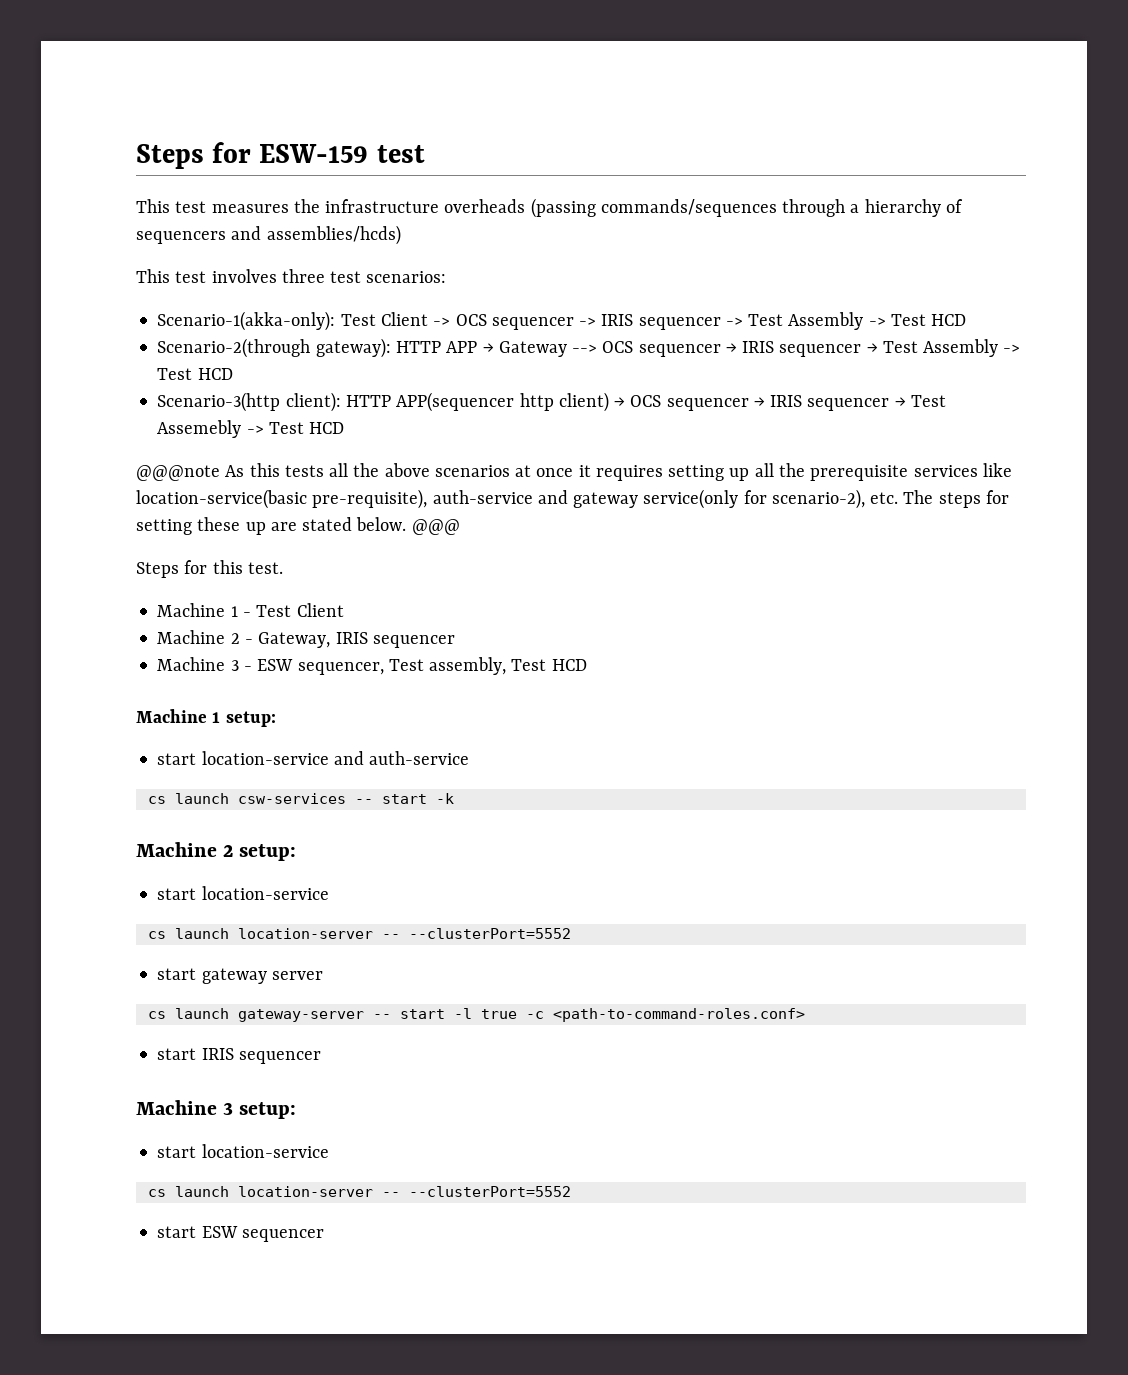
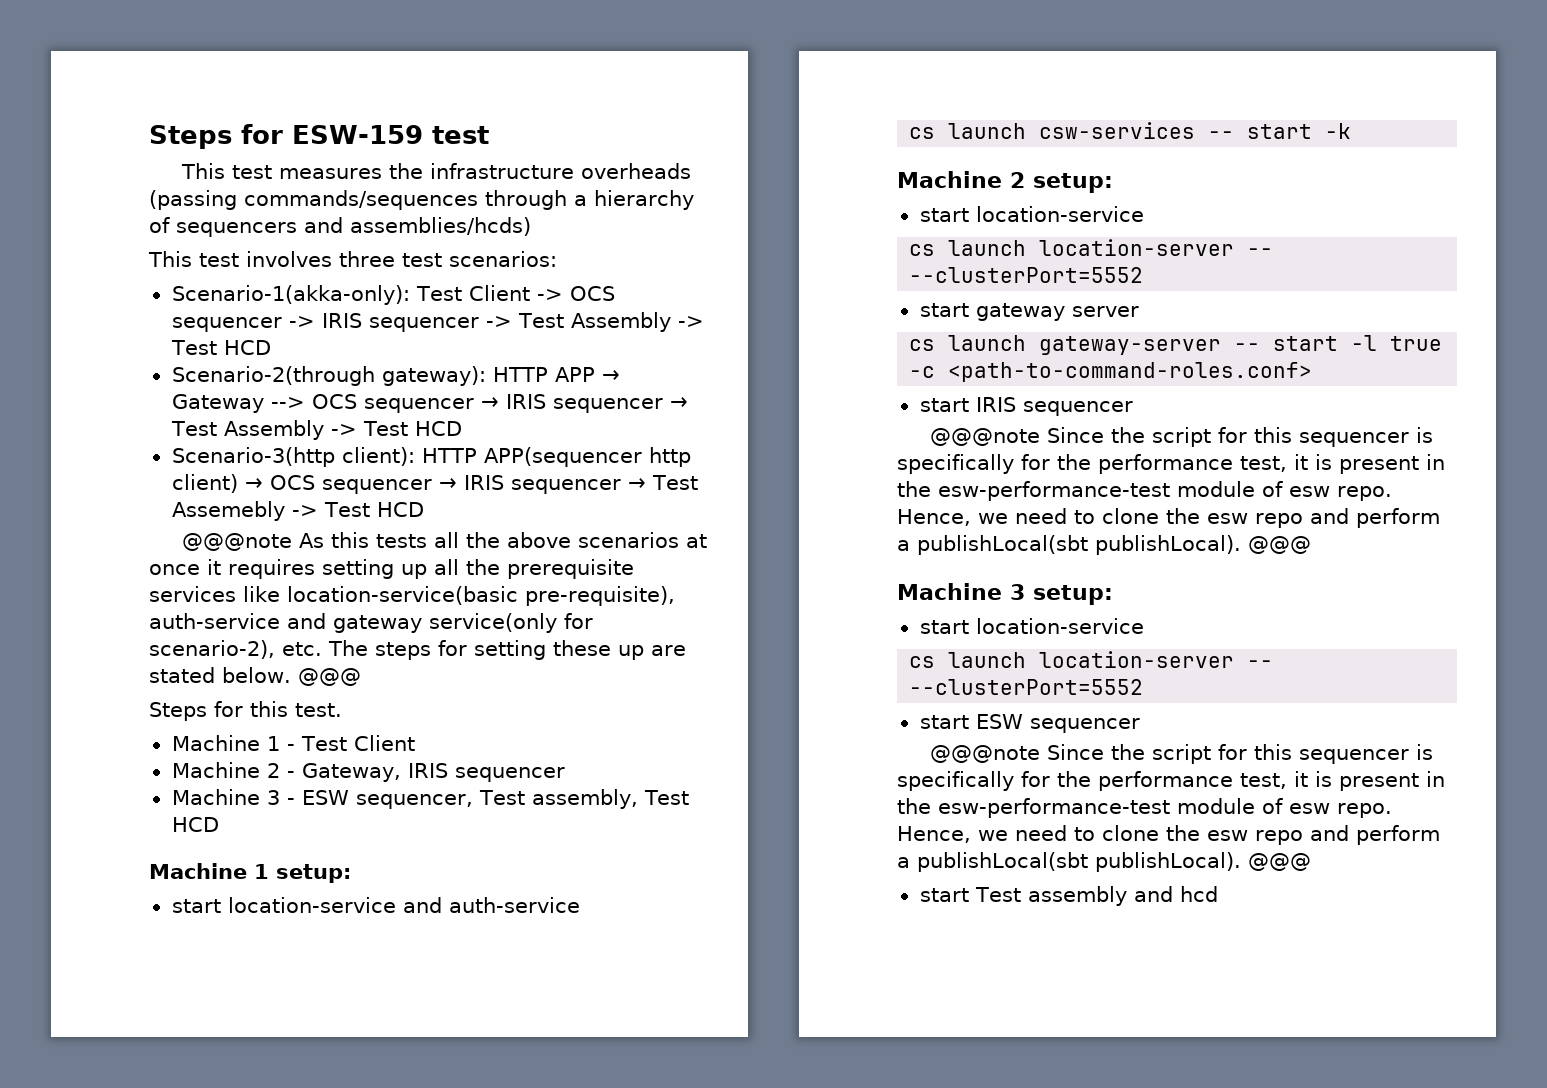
  start IRIS sequencer
+ @@@note Since the script for this sequencer is specifically for the performance test, it is present in the esw-performance-test module of esw repo. Hence, we need to clone the esw repo and perform a publishLocal(sbt publishLocal). @@@
  start ESW sequencer
+ @@@note Since the script for this sequencer is specifically for the performance test, it is present in the esw-performance-test module of esw repo. Hence, we need to clone the esw repo and perform a publishLocal(sbt publishLocal). @@@
+ start Test assembly and hcd

